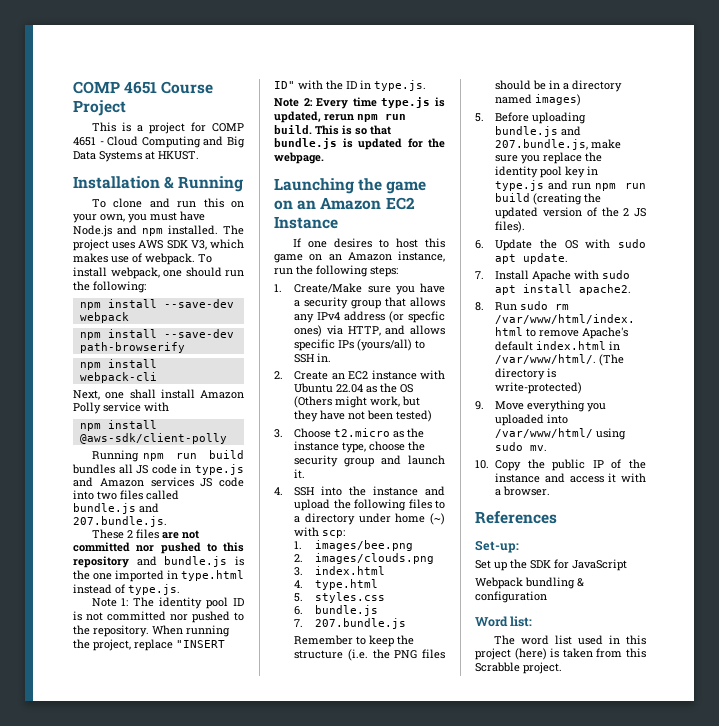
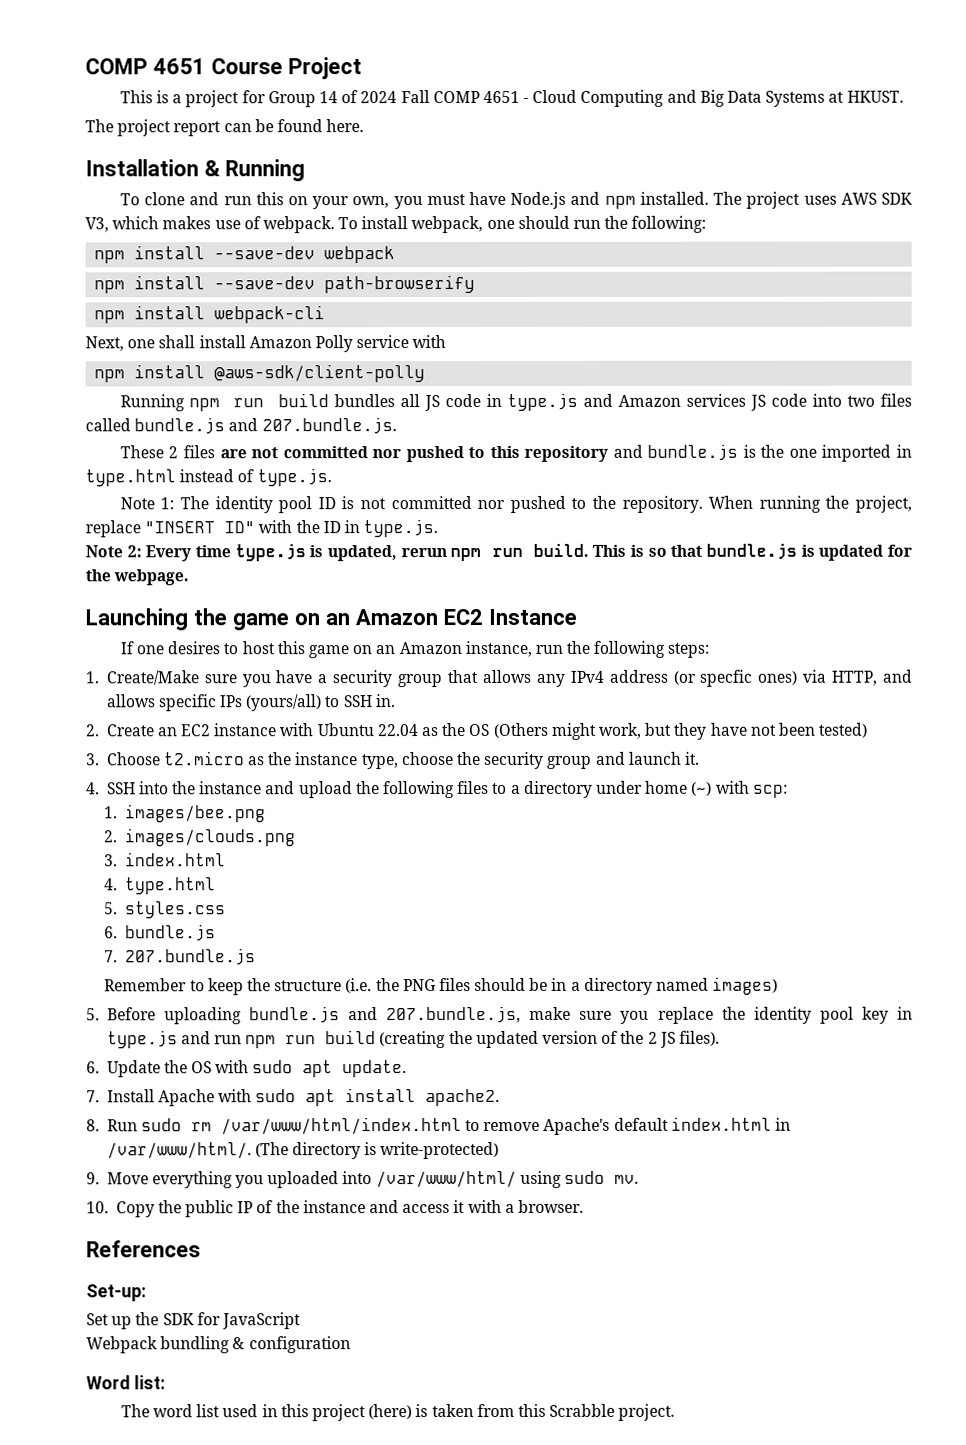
- This is a project for COMP 4651 - Cloud Computing and Big Data Systems at HKUST.
+ This is a project for Group 14 of 2024 Fall COMP 4651 - Cloud Computing and Big Data Systems at HKUST.
+ The project report can be found here.

